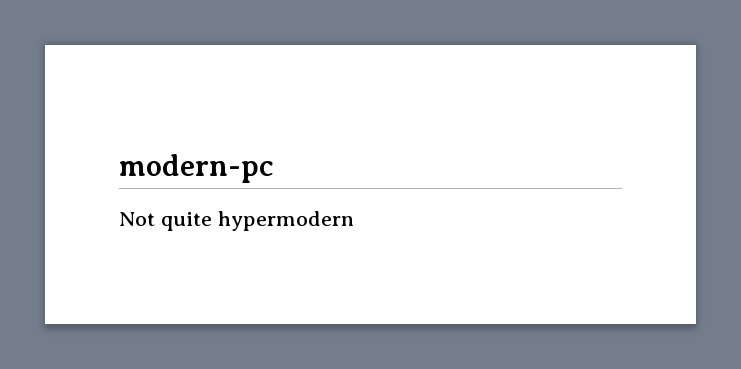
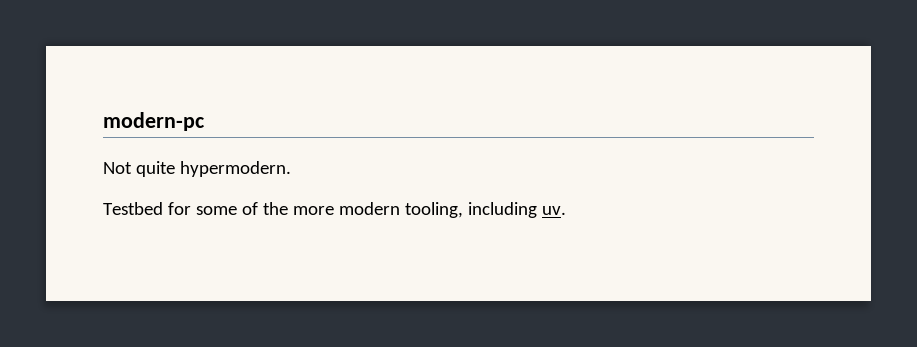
- Not quite hypermodern
+ Not quite hypermodern.
+ Testbed for some of the more modern tooling, including uv.

